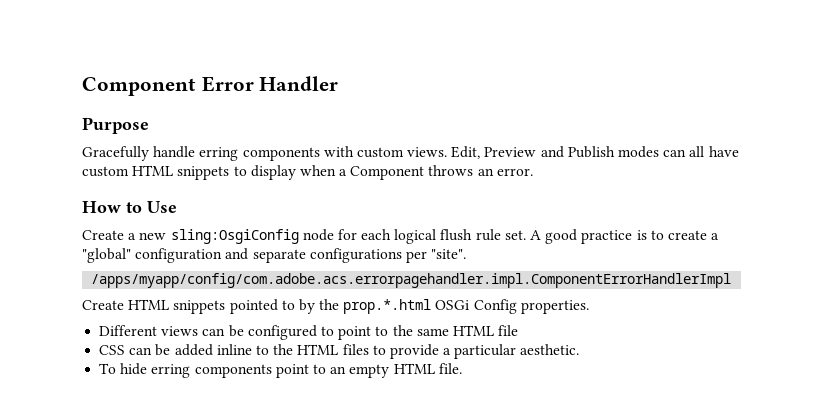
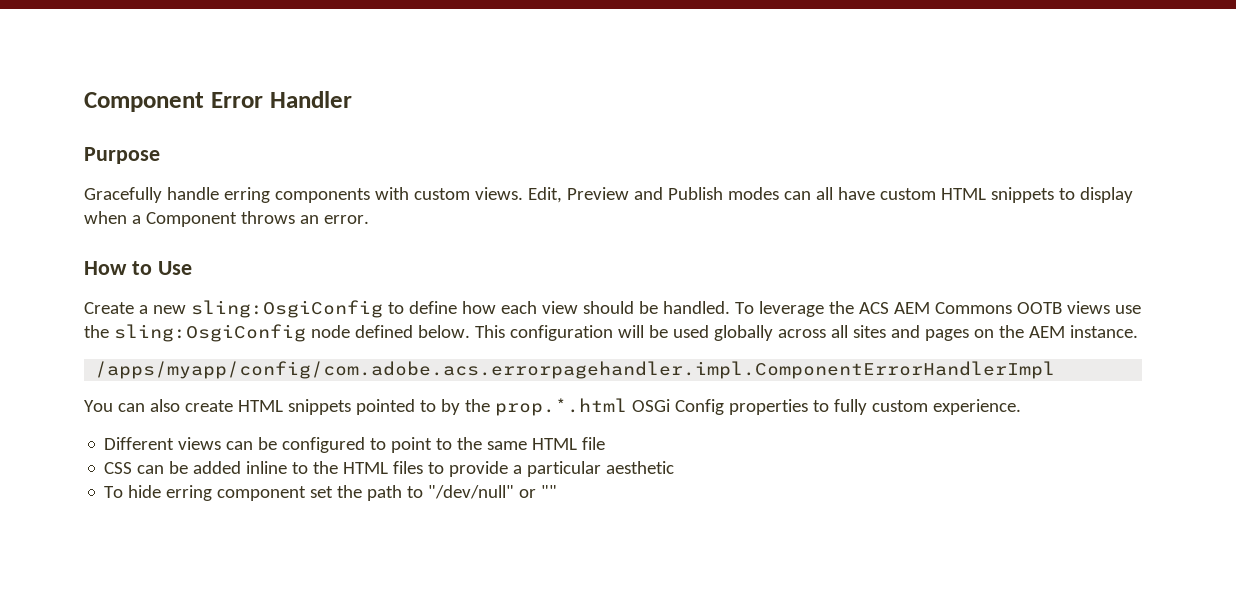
- Create a new sling:OsgiConfig node for each logical flush rule set. A good practice is to create a "global" configuration and separate configurations per "site".
+ Create a new sling:OsgiConfig to define how each view should be handled. To leverage the ACS AEM Commons OOTB views use the sling:OsgiConfig node defined below. This configuration will be used globally across all sites and pages on the AEM instance.
  /apps/myapp/config/com.adobe.acs.errorpagehandler.impl.ComponentErrorHandlerImpl
- Create HTML snippets pointed to by the prop.*.html OSGi Config properties.
+ You can also create HTML snippets pointed to by the prop.*.html OSGi Config properties to fully custom experience.
- CSS can be added inline to the HTML files to provide a particular aesthetic.
+ CSS can be added inline to the HTML files to provide a particular aesthetic
- To hide erring components point to an empty HTML file.
+ To hide erring component set the path to "/dev/null" or ""

